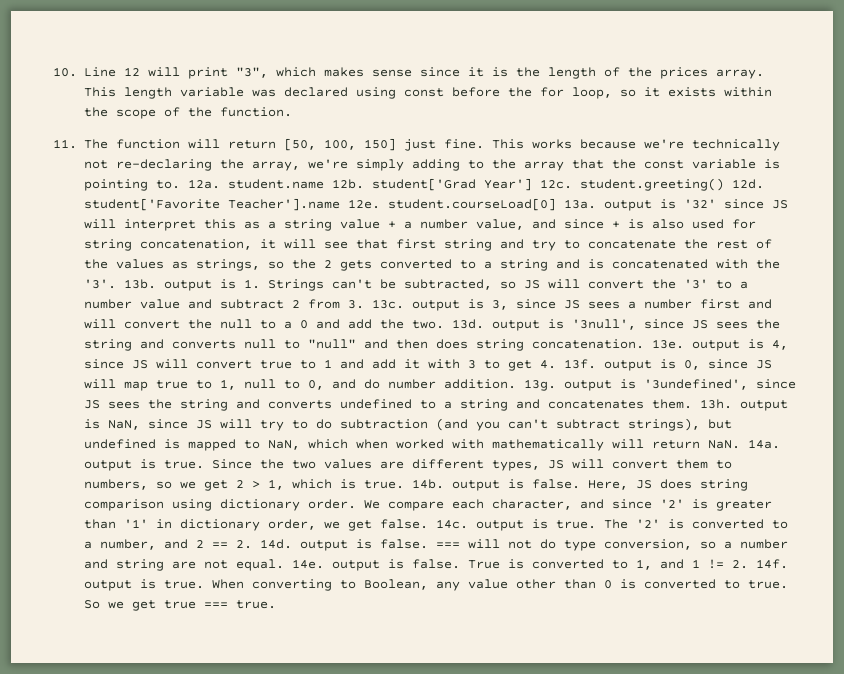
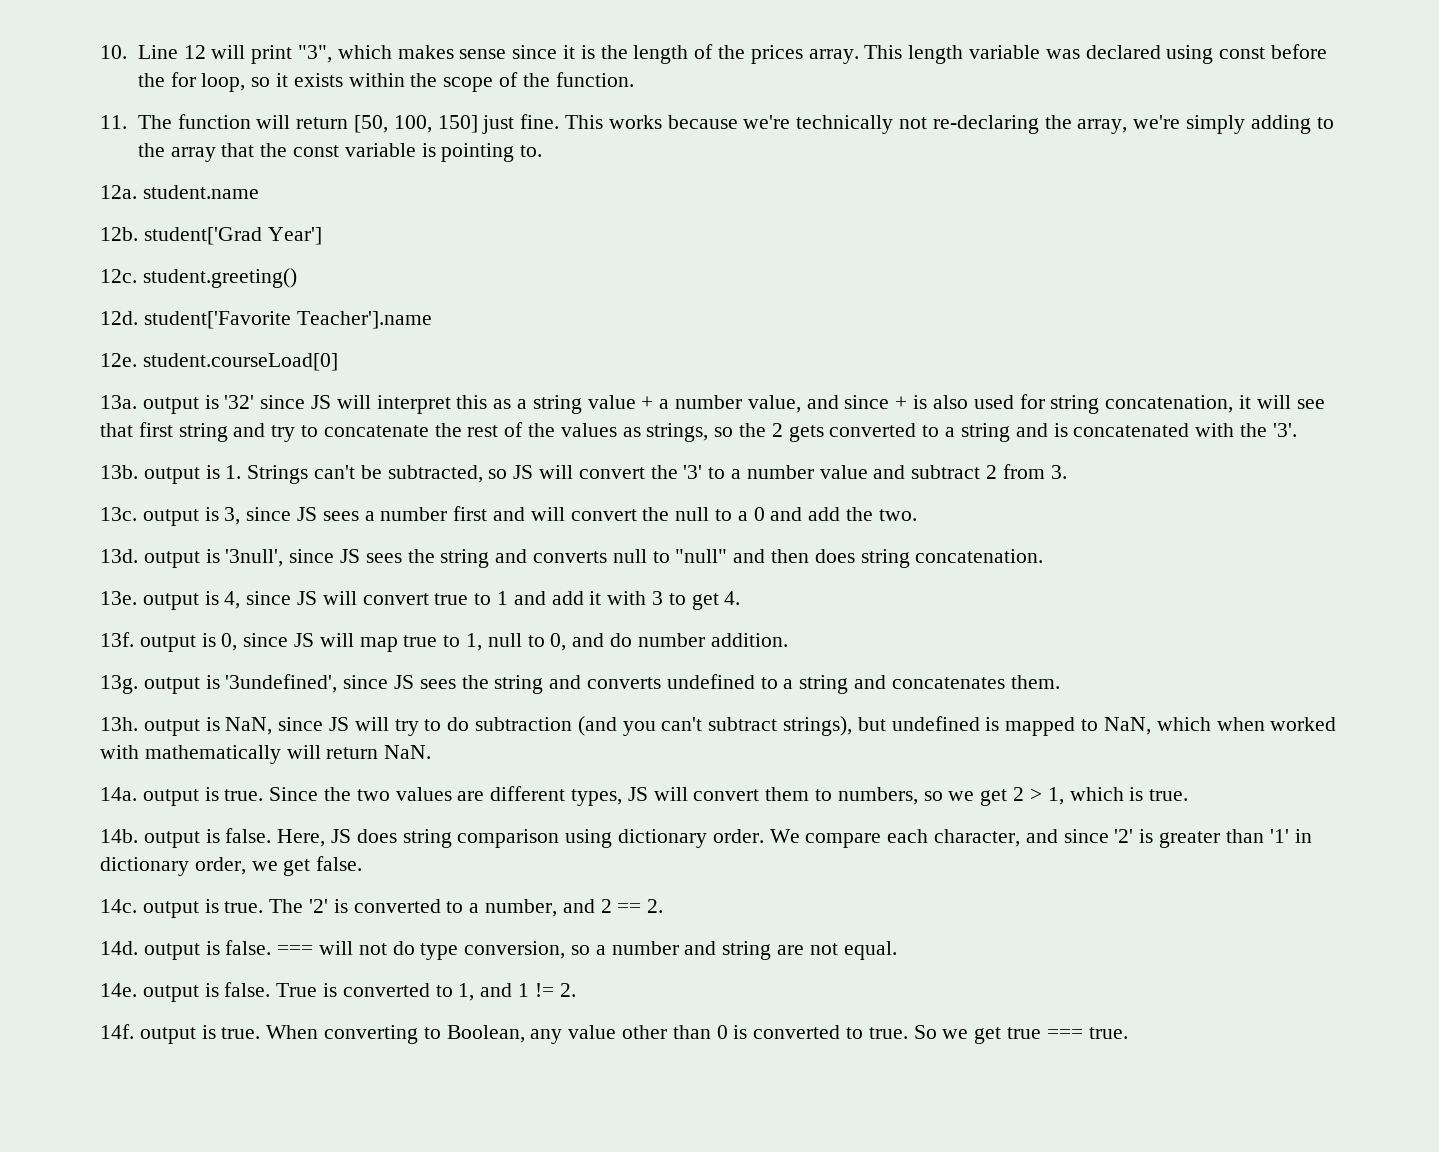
- This works because we're technically not re-declaring the array, we're simply adding to the array that the const variable is pointing to. 12a. student.name 12b. student['Grad Year'] 12c. student.greeting() 12d. student['Favorite Teacher'].name 12e. student.courseLoad[0] 13a. output is '32' since JS will interpret this as a string value + a number value, and since + is also used for string concatenation, it will see that first string and try to concatenate the rest of the values as strings, so the 2 gets converted to a string and is concatenated with the '3'. 13b. output is 1. Strings can't be subtracted, so JS will convert the '3' to a number value and subtract 2 from 3. 13c. output is 3, since JS sees a number first and will convert the null to a 0 and add the two. 13d. output is '3null', since JS sees the string and converts null to "null" and then does string concatenation. 13e. output is 4, since JS will convert true to 1 and add it with 3 to get 4. 13f. output is 0, since JS will map true to 1, null to 0, and do number addition. 13g. output is '3undefined', since JS sees the string and converts undefined to a string and concatenates them. 13h. output is NaN, since JS will try to do subtraction (and you can't subtract strings), but undefined is mapped to NaN, which when worked with mathematically will return NaN. 14a. output is true.
+ This works because we're technically not re-declaring the array, we're simply adding to the array that the const variable is pointing to.
+ 12a. student.name
+ 12b. student['Grad Year']
+ 12c. student.greeting()
+ 12d. student['Favorite Teacher'].name
+ 12e. student.courseLoad[0]
+ 13a. output is '32' since JS will interpret this as a string value + a number value, and since + is also used for string concatenation, it will see that first string and try to concatenate the rest of the values as strings, so the 2 gets converted to a string and is concatenated with the '3'.
+ 13b. output is 1. Strings can't be subtracted, so JS will convert the '3' to a number value and subtract 2 from 3.
+ 13c. output is 3, since JS sees a number first and will convert the null to a 0 and add the two.
+ 13d. output is '3null', since JS sees the string and converts null to "null" and then does string concatenation.
+ 13e. output is 4, since JS will convert true to 1 and add it with 3 to get 4.
+ 13f. output is 0, since JS will map true to 1, null to 0, and do number addition.
+ 13g. output is '3undefined', since JS sees the string and converts undefined to a string and concatenates them.
+ 13h. output is NaN, since JS will try to do subtraction (and you can't subtract strings), but undefined is mapped to NaN, which when worked with mathematically will return NaN.
+ 14a. output is true.
- Since the two values are different types, JS will convert them to numbers, so we get 2 > 1, which is true. 14b. output is false.
+ Since the two values are different types, JS will convert them to numbers, so we get 2 > 1, which is true.
+ 14b. output is false.
- We compare each character, and since '2' is greater than '1' in dictionary order, we get false. 14c. output is true.
+ We compare each character, and since '2' is greater than '1' in dictionary order, we get false.
+ 14c. output is true.
- The '2' is converted to a number, and 2 == 2. 14d. output is false.
+ The '2' is converted to a number, and 2 == 2.
+ 14d. output is false.
- === will not do type conversion, so a number and string are not equal. 14e. output is false.
+ === will not do type conversion, so a number and string are not equal.
+ 14e. output is false.
- True is converted to 1, and 1 != 2. 14f. output is true.
+ True is converted to 1, and 1 != 2.
+ 14f. output is true.

